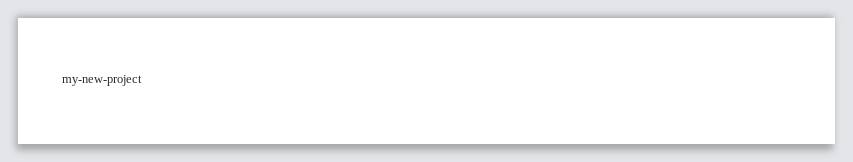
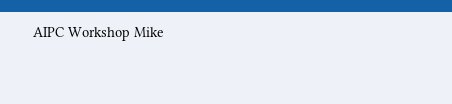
- my-new-project
+ AIPC Workshop Mike

